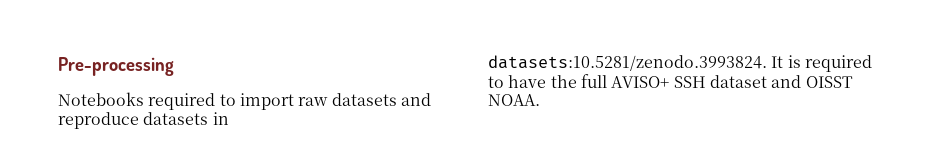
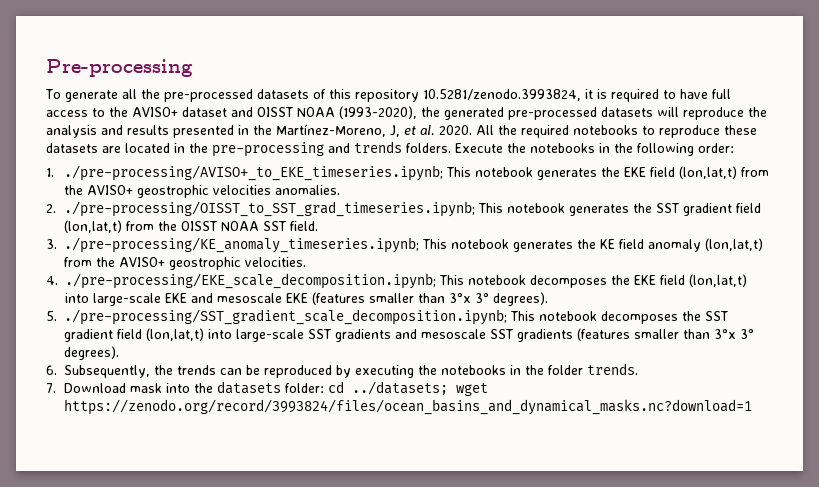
- Notebooks required to import raw datasets and reproduce datasets in datasets:10.5281/zenodo.3993824. It is required to have the full AVISO+ SSH dataset and OISST NOAA.
+ To generate all the pre-processed datasets of this repository 10.5281/zenodo.3993824, it is required to have full access to the AVISO+ dataset and OISST NOAA (1993-2020), the generated pre-processed datasets will reproduce the analysis and results presented in the Martínez-Moreno, J, et al. 2020. All the required notebooks to reproduce these datasets are located in the pre-processing and trends folders. Execute the notebooks in the following order:
+ 1. ./pre-processing/AVISO+_to_EKE_timeseries.ipynb; This notebook generates the EKE field (lon,lat,t) from the AVISO+ geostrophic velocities anomalies.
+ 2. ./pre-processing/OISST_to_SST_grad_timeseries.ipynb; This notebook generates the SST gradient field (lon,lat,t) from the OISST NOAA SST field.
+ 3. ./pre-processing/KE_anomaly_timeseries.ipynb; This notebook generates the KE field anomaly (lon,lat,t) from the AVISO+ geostrophic velocities.
+ 4. ./pre-processing/EKE_scale_decomposition.ipynb; This notebook decomposes the EKE field (lon,lat,t) into large-scale EKE and mesoscale EKE (features smaller than 3°x 3° degrees).
+ 5. ./pre-processing/SST_gradient_scale_decomposition.ipynb; This notebook decomposes the SST gradient field (lon,lat,t) into large-scale SST gradients and mesoscale SST gradients (features smaller than 3°x 3° degrees).
+ 6. Subsequently, the trends can be reproduced by executing the notebooks in the folder trends.
+ 7. Download mask into the datasets folder: cd ../datasets; wget https://zenodo.org/record/3993824/files/ocean_basins_and_dynamical_masks.nc?download=1

